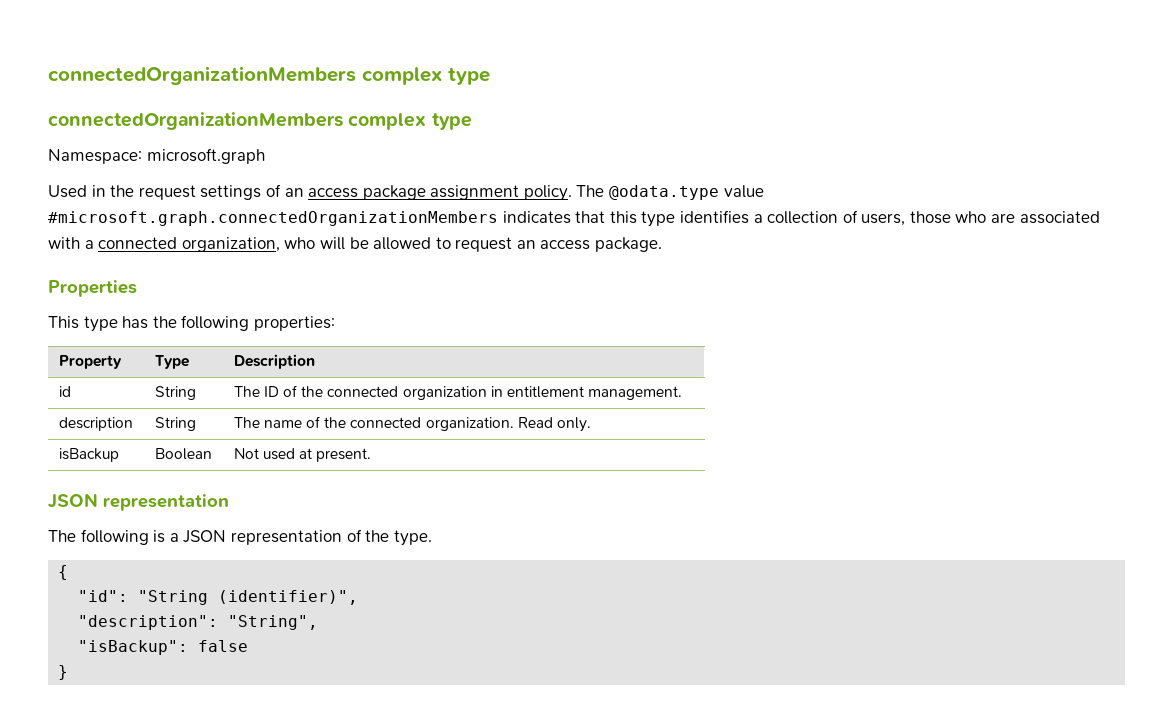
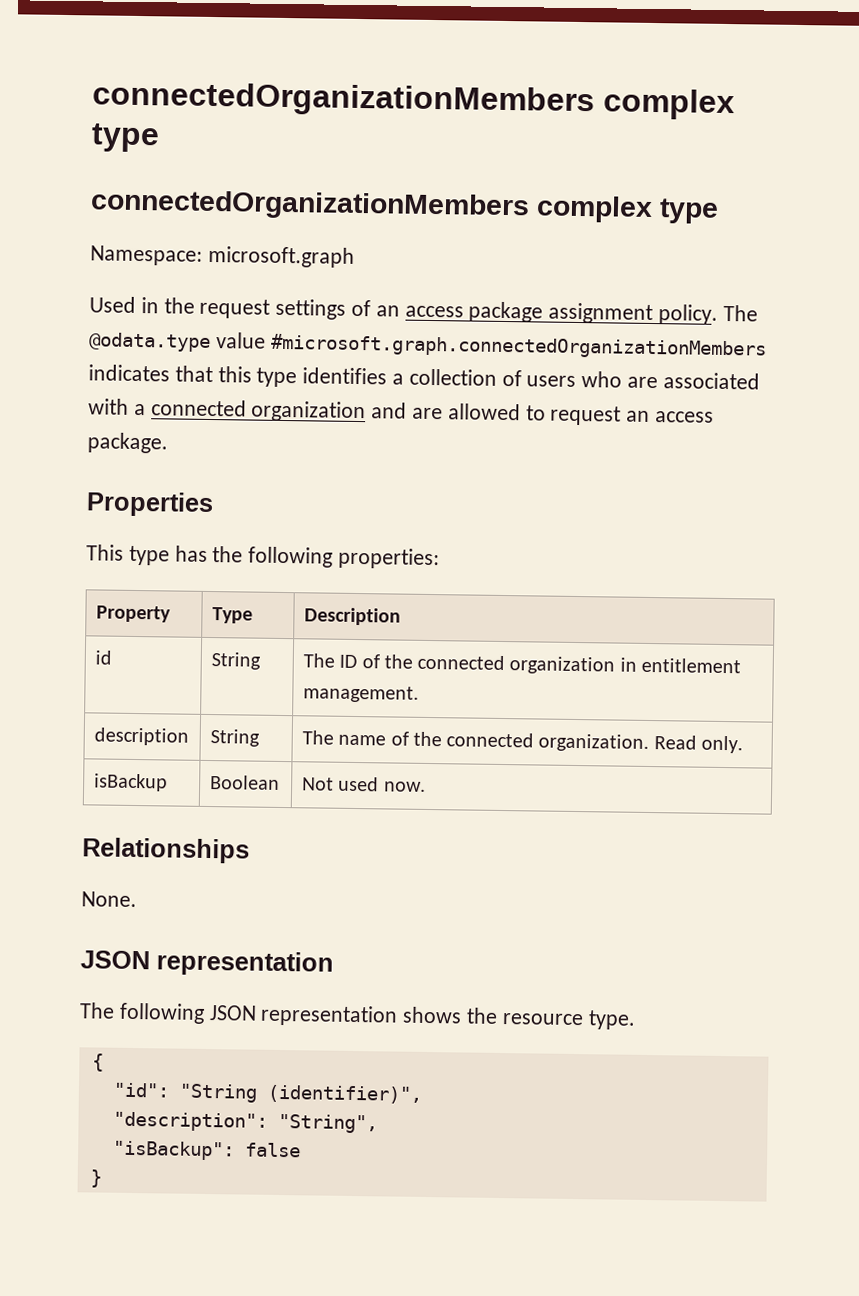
- The @odata.type value #microsoft.graph.connectedOrganizationMembers indicates that this type identifies a collection of users, those who are associated with a connected organization, who will be allowed to request an access package.
+ The @odata.type value #microsoft.graph.connectedOrganizationMembers indicates that this type identifies a collection of users who are associated with a connected organization and are allowed to request an access package.
- isBackup | Boolean | Not used at present.
+ isBackup | Boolean | Not used now.
+ Relationships
+ None.
- The following is a JSON representation of the type.
+ The following JSON representation shows the resource type.

